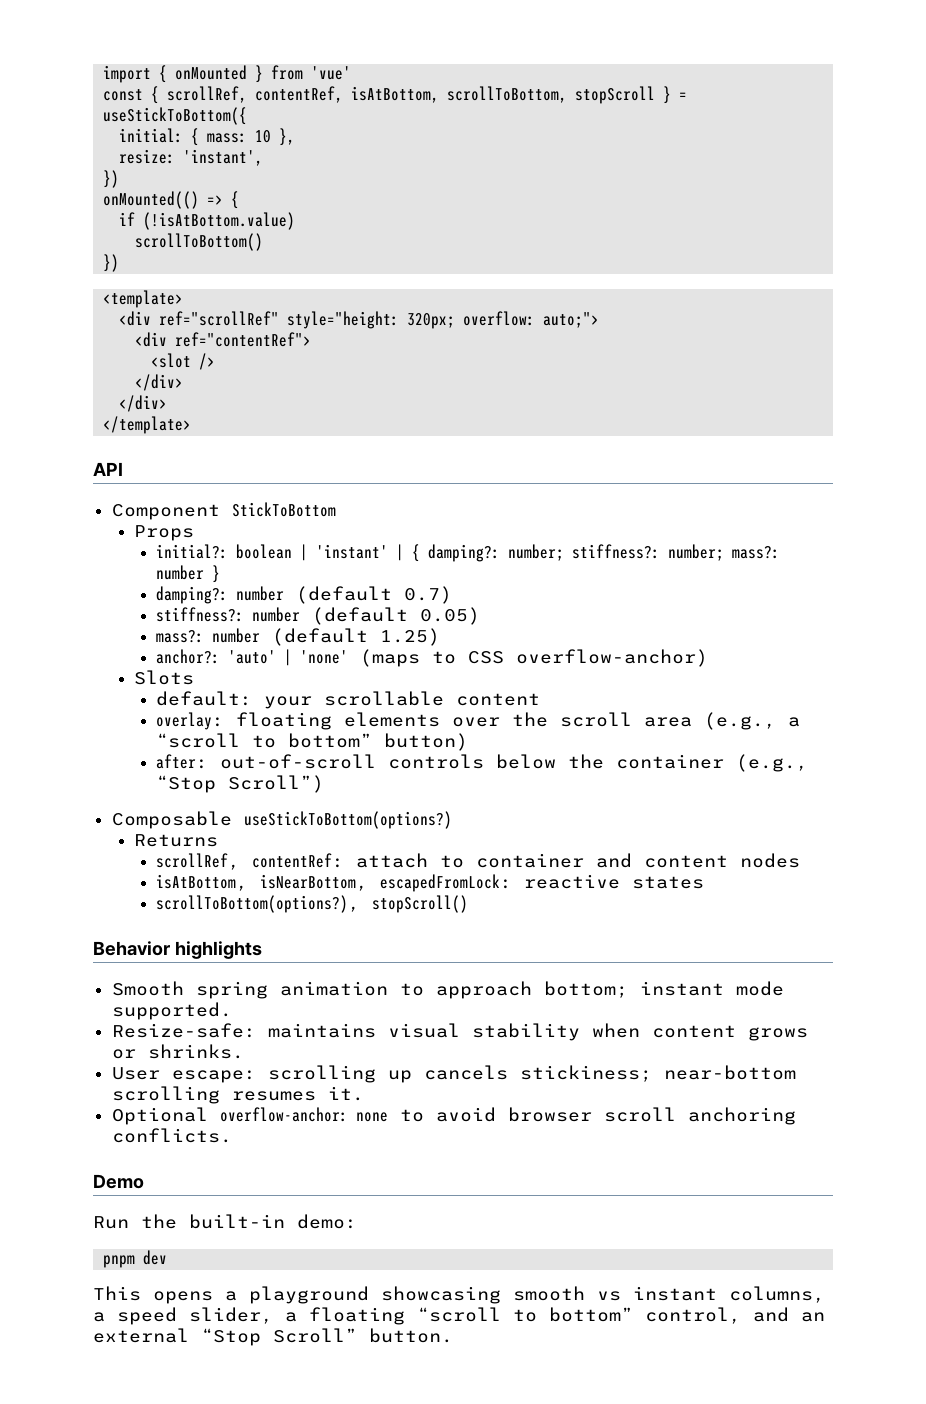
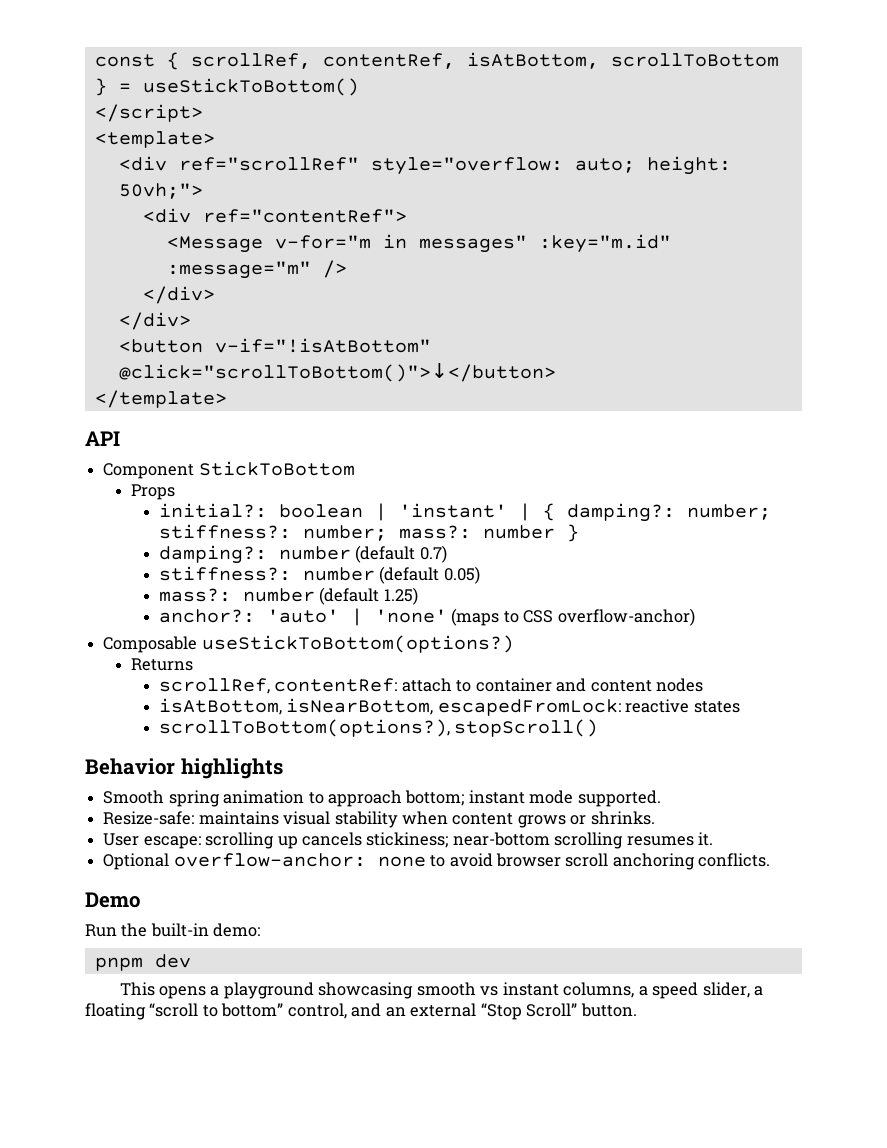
- import { onMounted } from 'vue'
- const { scrollRef, contentRef, isAtBottom, scrollToBottom, stopScroll } = useStickToBottom({
- initial: { mass: 10 },
- resize: 'instant',
- })
- onMounted(() => {
- if (!isAtBottom.value)
- scrollToBottom()
- })
+ const { scrollRef, contentRef, isAtBottom, scrollToBottom } = useStickToBottom()
+ </script>
  <template>
- <div ref="scrollRef" style="height: 320px; overflow: auto;">
+ <div ref="scrollRef" style="overflow: auto; height: 50vh;">
  <div ref="contentRef">
- <slot />
+ <Message v-for="m in messages" :key="m.id" :message="m" />
+ <button v-if="!isAtBottom" @click="scrollToBottom()">↓</button>
- Slots
- default: your scrollable content
- overlay: floating elements over the scroll area (e.g., a “scroll to bottom” button)
- after: out-of-scroll controls below the container (e.g., “Stop Scroll”)

